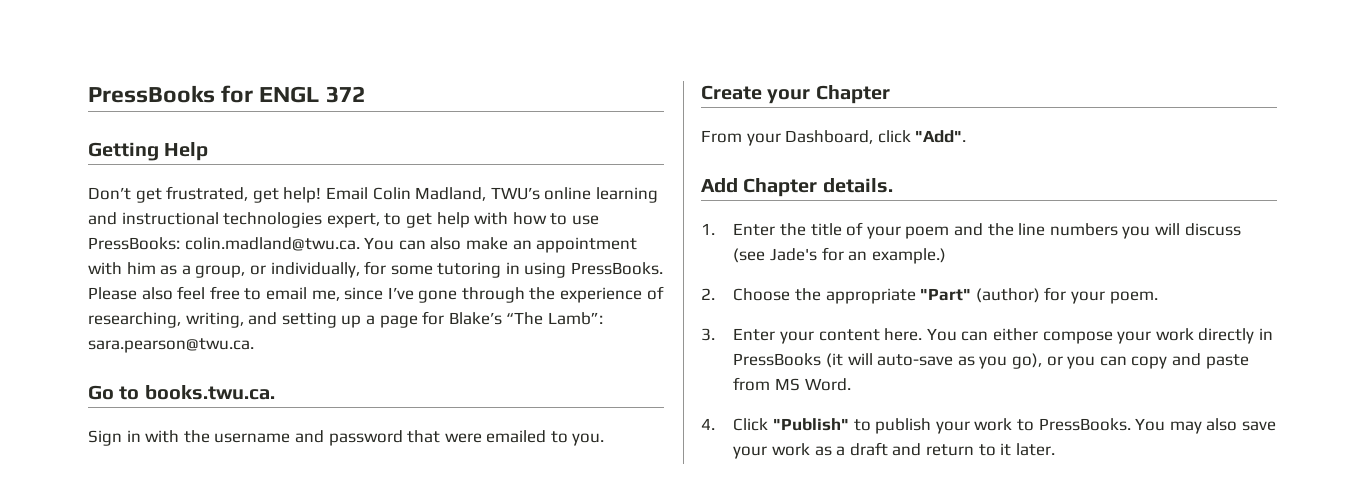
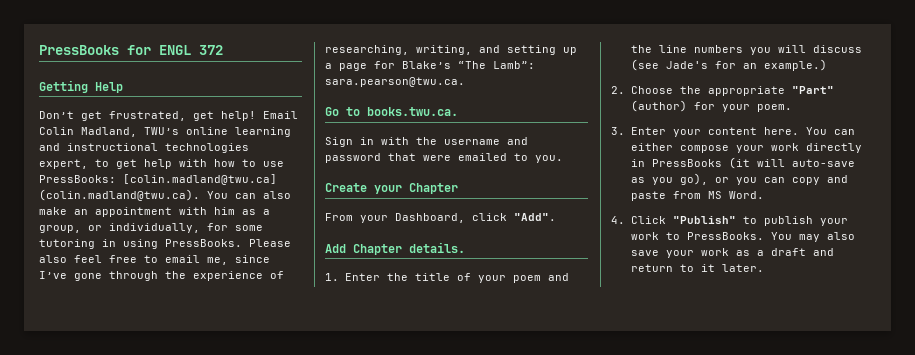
- Email Colin Madland, TWU’s online learning and instructional technologies expert, to get help with how to use PressBooks: colin.madland@twu.ca. You can also make an appointment with him as a group, or individually, for some tutoring in using PressBooks.
+ Email Colin Madland, TWU’s online learning and instructional technologies expert, to get help with how to use PressBooks: [colin.madland@twu.ca] (colin.madland@twu.ca). You can also make an appointment with him as a group, or individually, for some tutoring in using PressBooks.

